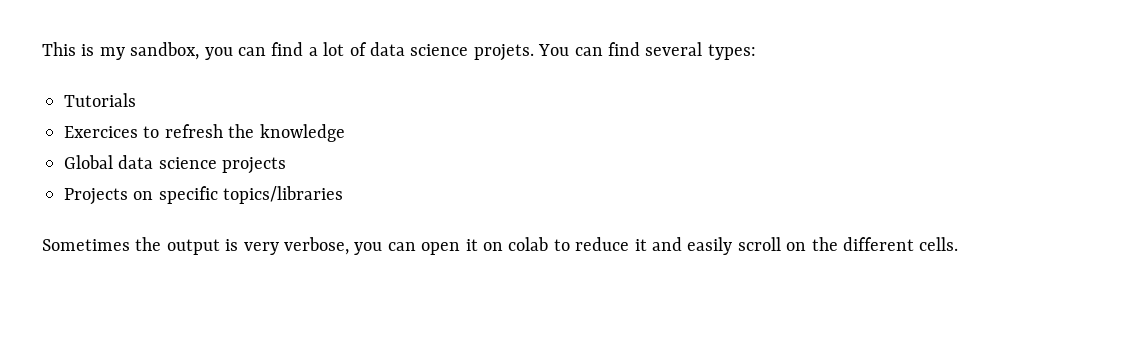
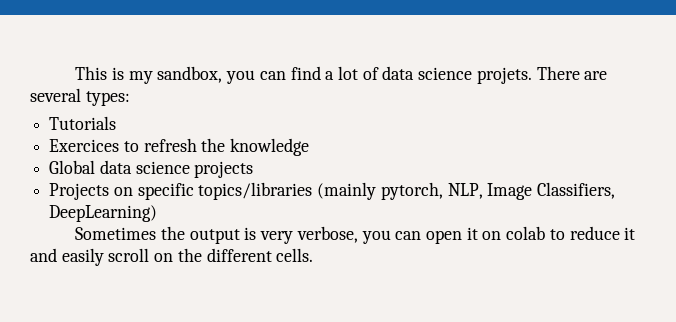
- You can find several types:
+ There are several types:
- Projects on specific topics/libraries
+ Projects on specific topics/libraries (mainly pytorch, NLP, Image Classifiers, DeepLearning)

